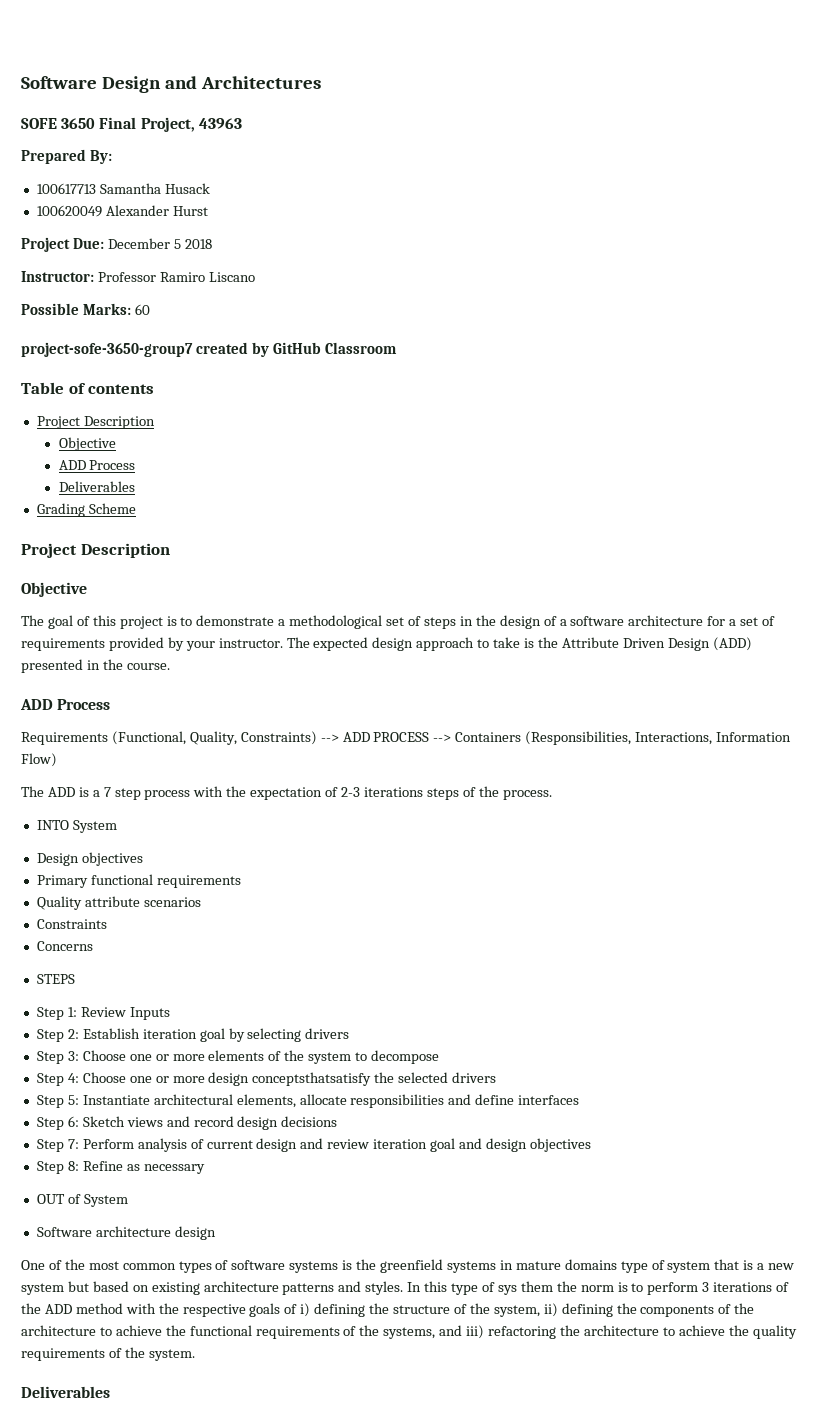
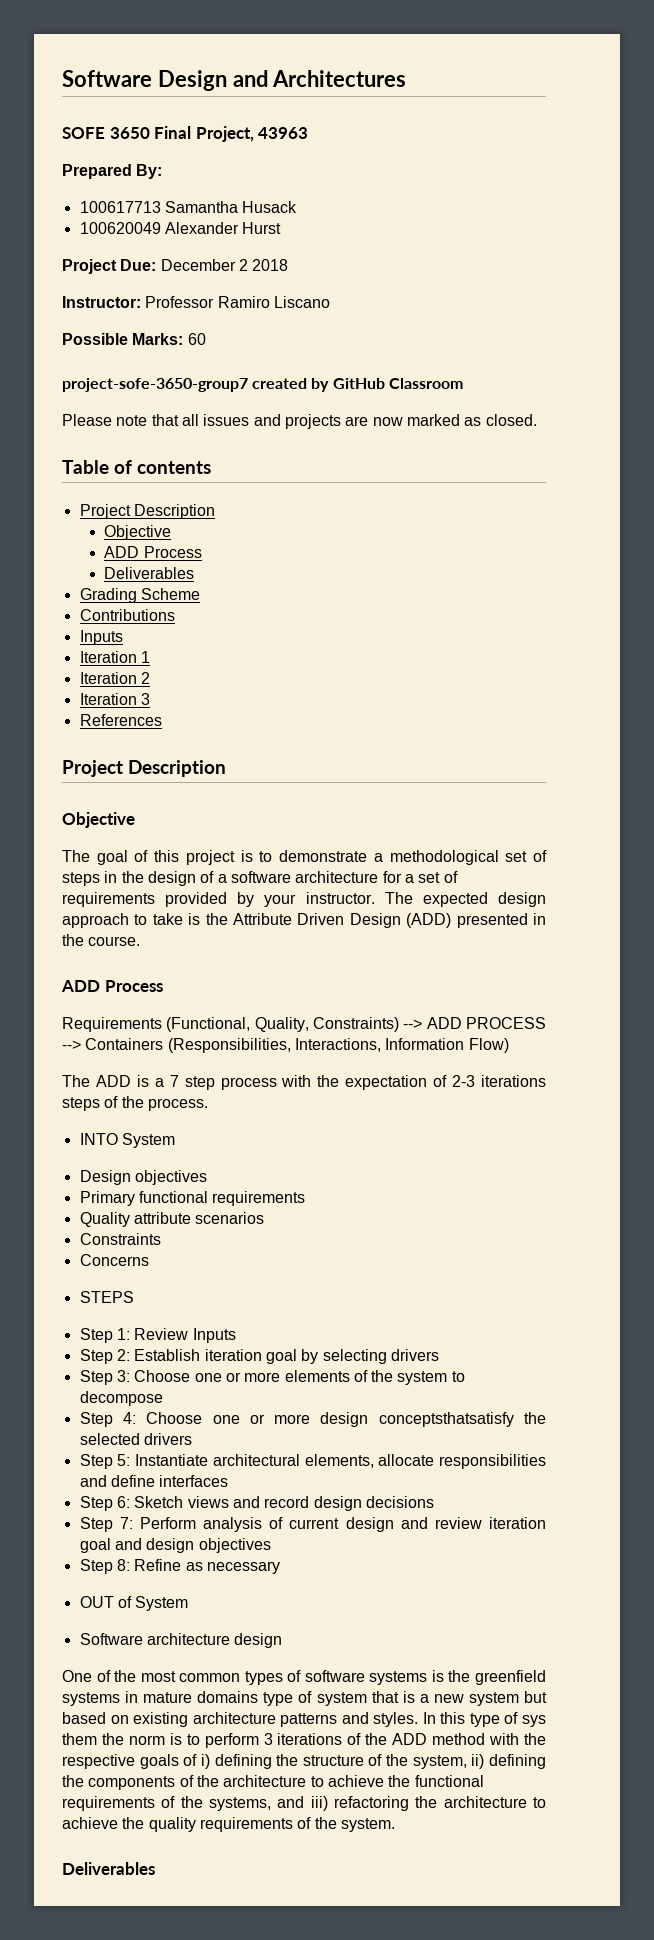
- Project Due: December 5 2018
+ Project Due: December 2 2018
+ Please note that all issues and projects are now marked as closed.
+ Contributions
+ Inputs
+ Iteration 1
+ Iteration 2
+ Iteration 3
+ References

